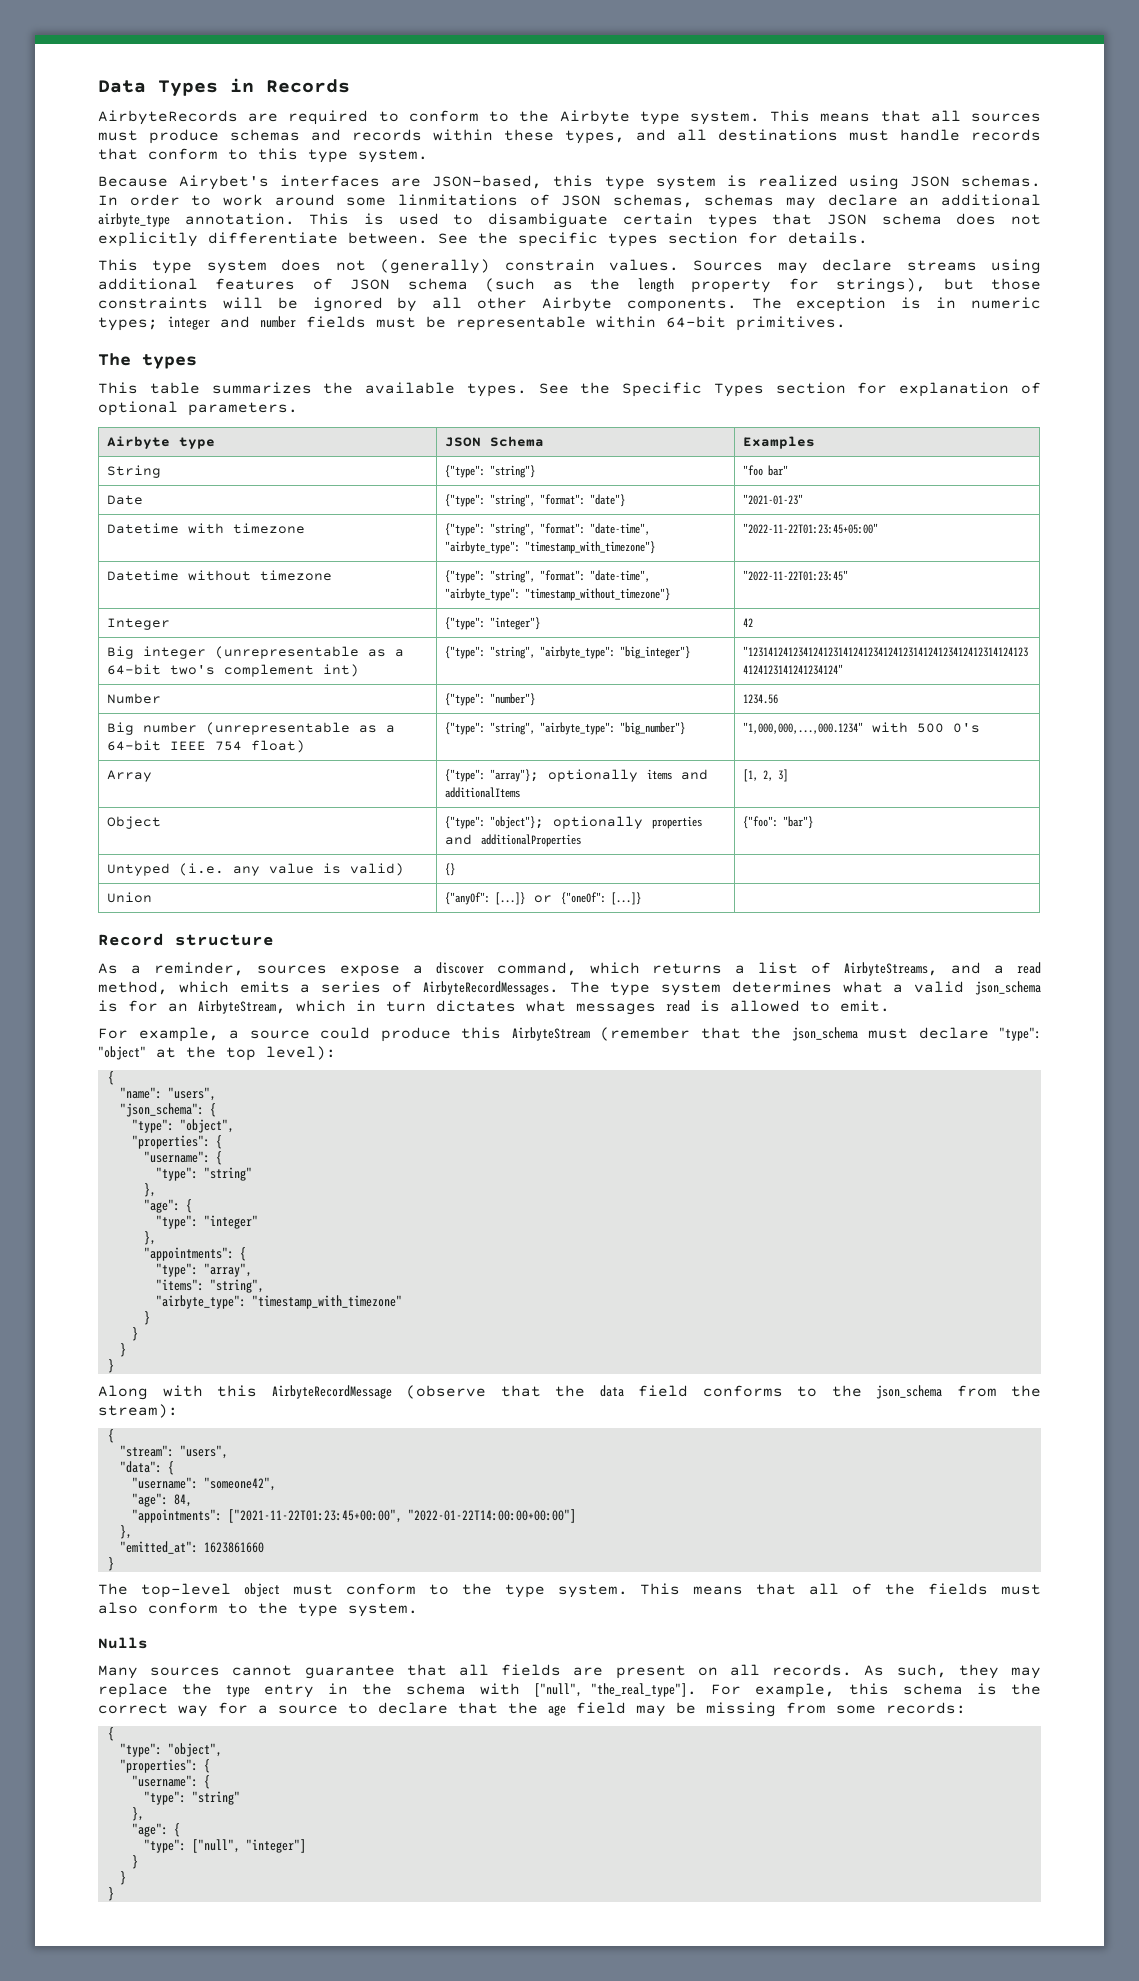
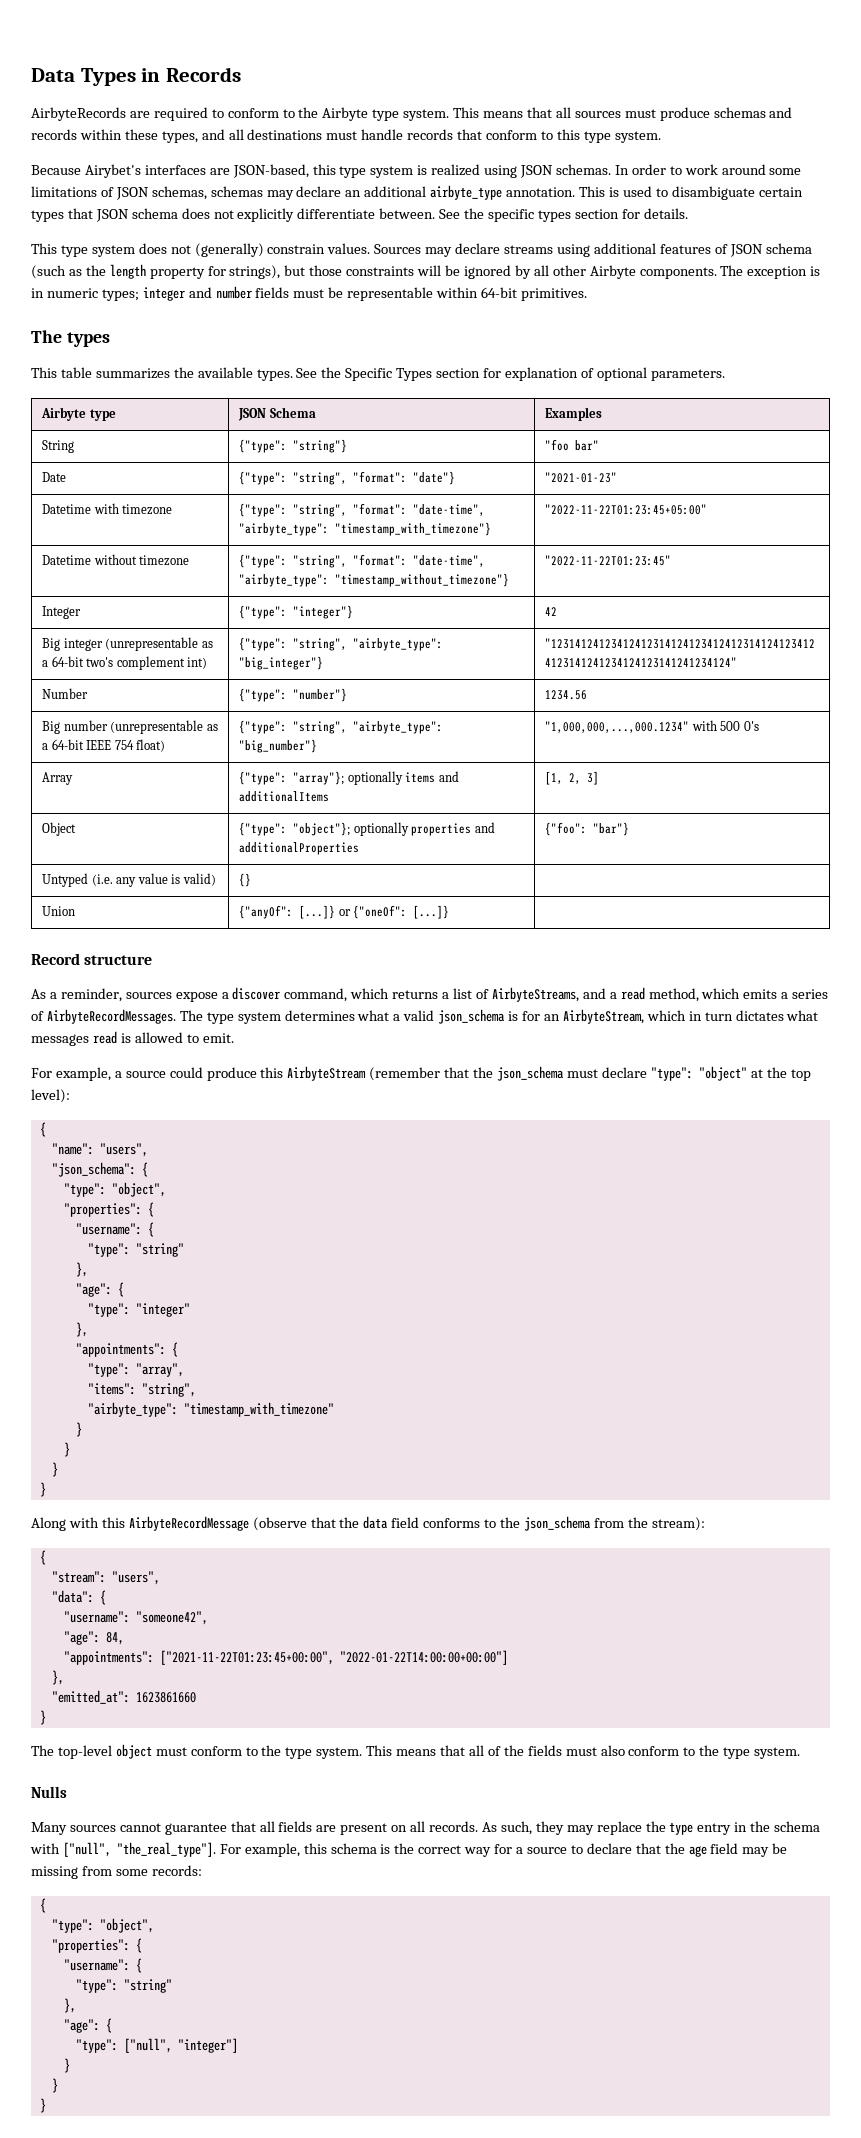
- In order to work around some linmitations of JSON schemas, schemas may declare an additional airbyte_type annotation.
+ In order to work around some limitations of JSON schemas, schemas may declare an additional airbyte_type annotation.

